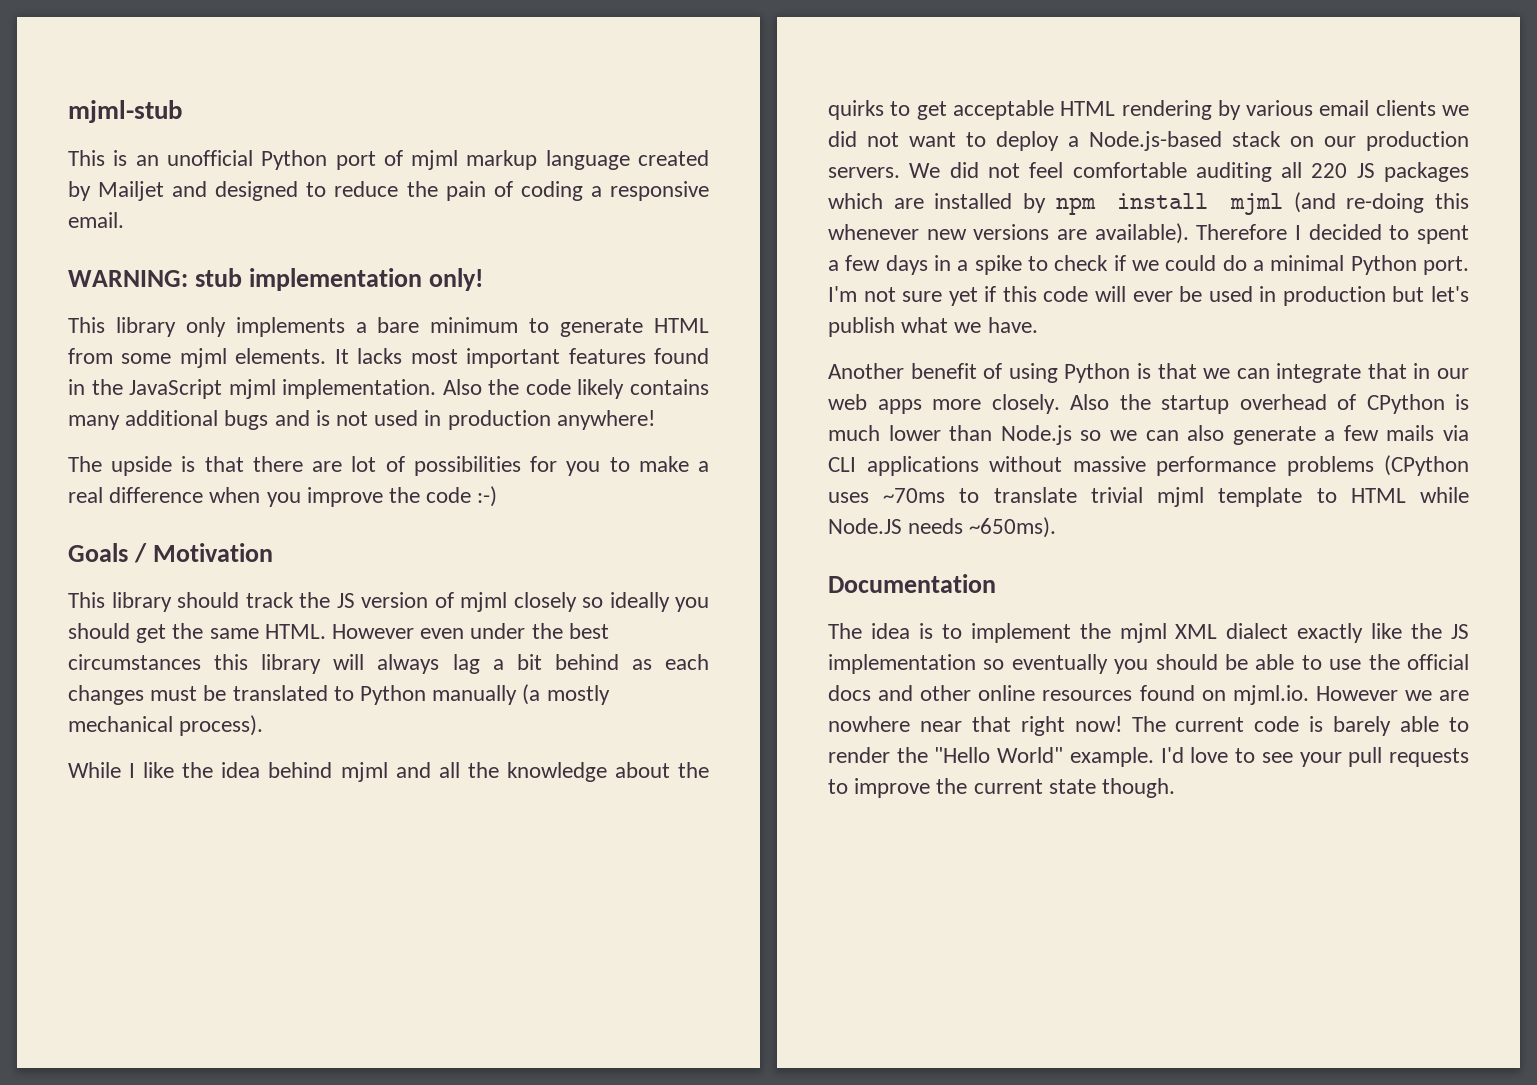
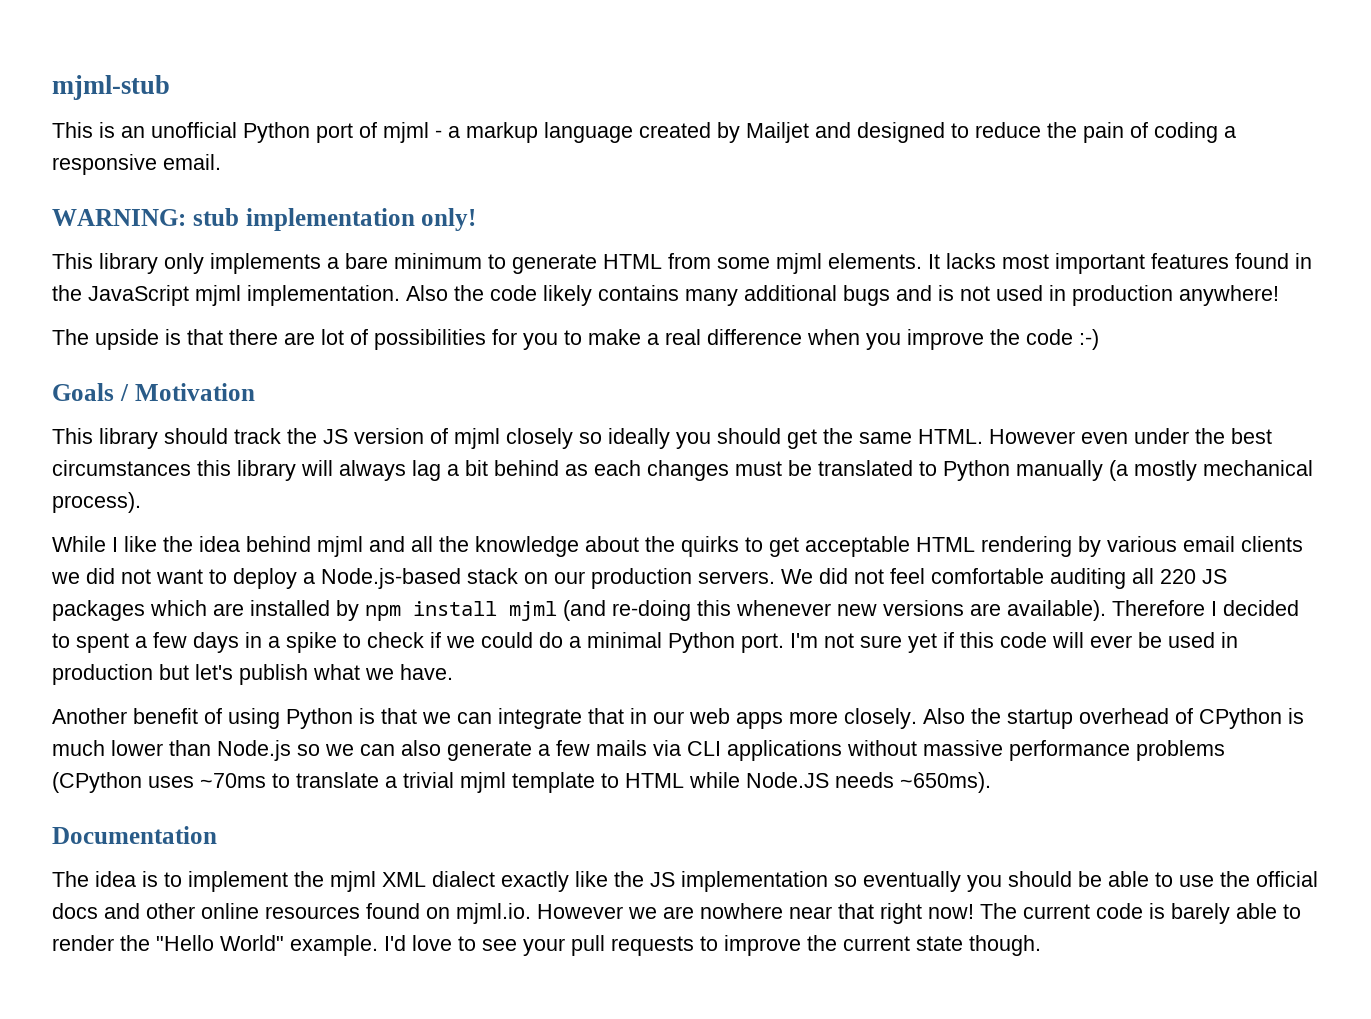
- This is an unofficial Python port of mjml markup language created by Mailjet and designed to reduce the pain of coding a responsive email.
+ This is an unofficial Python port of mjml - a markup language created by Mailjet and designed to reduce the pain of coding a responsive email.
- Also the startup overhead of CPython is much lower than Node.js so we can also generate a few mails via CLI applications without massive performance problems (CPython uses ~70ms to translate trivial mjml template to HTML while Node.JS needs ~650ms).
+ Also the startup overhead of CPython is much lower than Node.js so we can also generate a few mails via CLI applications without massive performance problems (CPython uses ~70ms to translate a trivial mjml template to HTML while Node.JS needs ~650ms).

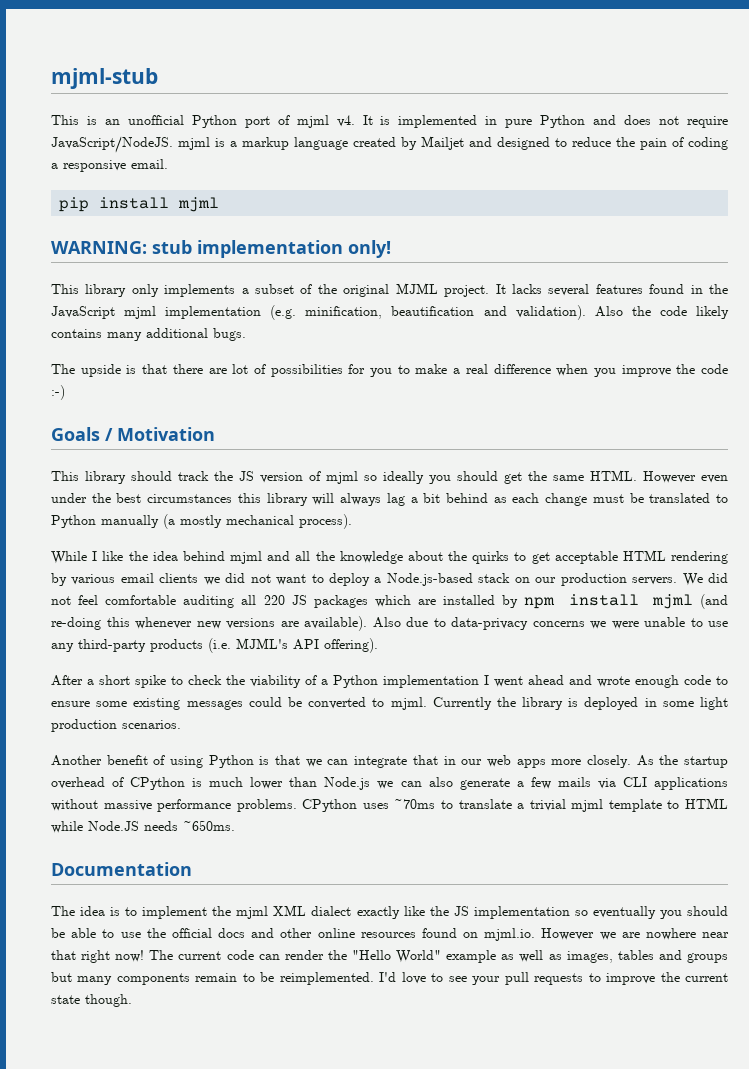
- This is an unofficial Python port of mjml - a markup language created by Mailjet and designed to reduce the pain of coding a responsive email.
+ This is an unofficial Python port of mjml v4. It is implemented in pure Python and does not require JavaScript/NodeJS. mjml is a markup language created by Mailjet and designed to reduce the pain of coding a responsive email.
+ pip install mjml
- This library only implements a bare minimum to generate HTML from some mjml elements. It lacks most important features found in the JavaScript mjml implementation.
+ This library only implements a subset of the original MJML project. It lacks several features found in the JavaScript mjml implementation (e.g. minification, beautification and validation).
- Also the code likely contains many additional bugs and is not used in production anywhere!
+ Also the code likely contains many additional bugs.
- This library should track the JS version of mjml closely so ideally you should get the same HTML.
+ This library should track the JS version of mjml so ideally you should get the same HTML.
- However even under the best circumstances this library will always lag a bit behind as each changes must be translated to Python manually (a mostly mechanical process).
+ However even under the best circumstances this library will always lag a bit behind as each change must be translated to Python manually (a mostly mechanical process).
- Therefore I decided to spent a few days in a spike to check if we could do a minimal Python port. I'm not sure yet if this code will ever be used in production but let's publish what we have.
+ Also due to data-privacy concerns we were unable to use any third-party products (i.e. MJML's API offering).
+ After a short spike to check the viability of a Python implementation I went ahead and wrote enough code to ensure some existing messages could be converted to mjml. Currently the library is deployed in some light production scenarios.
- Also the startup overhead of CPython is much lower than Node.js so we can also generate a few mails via CLI applications without massive performance problems (CPython uses ~70ms to translate a trivial mjml template to HTML while Node.JS needs ~650ms).
+ As the startup overhead of CPython is much lower than Node.js we can also generate a few mails via CLI applications without massive performance problems. CPython uses ~70ms to translate a trivial mjml template to HTML while Node.JS needs ~650ms.
- The current code is barely able to render the "Hello World" example.
+ The current code can render the "Hello World" example as well as images, tables and groups but many components remain to be reimplemented.

